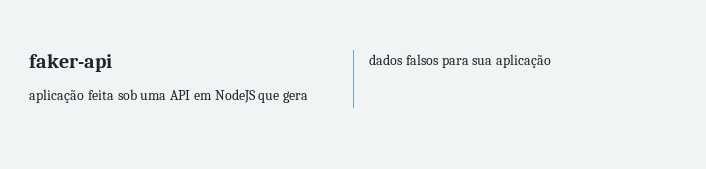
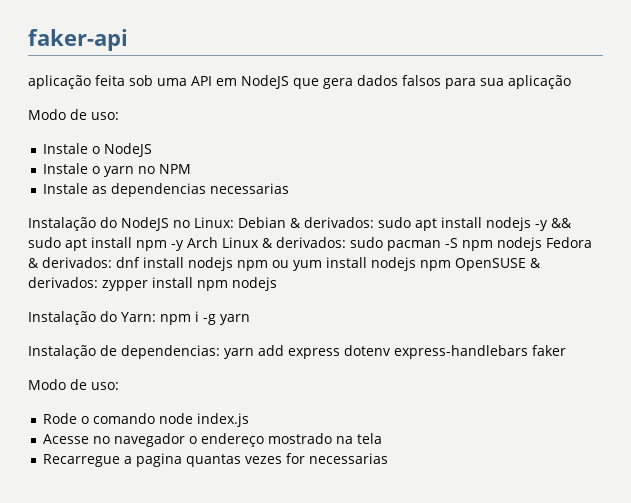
  aplicação feita sob uma API em NodeJS que gera dados falsos para sua aplicação
+ Modo de uso:
+ Instale o NodeJS
+ Instale o yarn no NPM
+ Instale as dependencias necessarias
+ Instalação do NodeJS no Linux: Debian & derivados: sudo apt install nodejs -y && sudo apt install npm -y Arch Linux & derivados: sudo pacman -S npm nodejs Fedora & derivados: dnf install nodejs npm ou yum install nodejs npm OpenSUSE & derivados: zypper install npm nodejs
+ Instalação do Yarn: npm i -g yarn
+ Instalação de dependencias: yarn add express dotenv express-handlebars faker
+ Modo de uso:
+ Rode o comando node index.js
+ Acesse no navegador o endereço mostrado na tela
+ Recarregue a pagina quantas vezes for necessarias

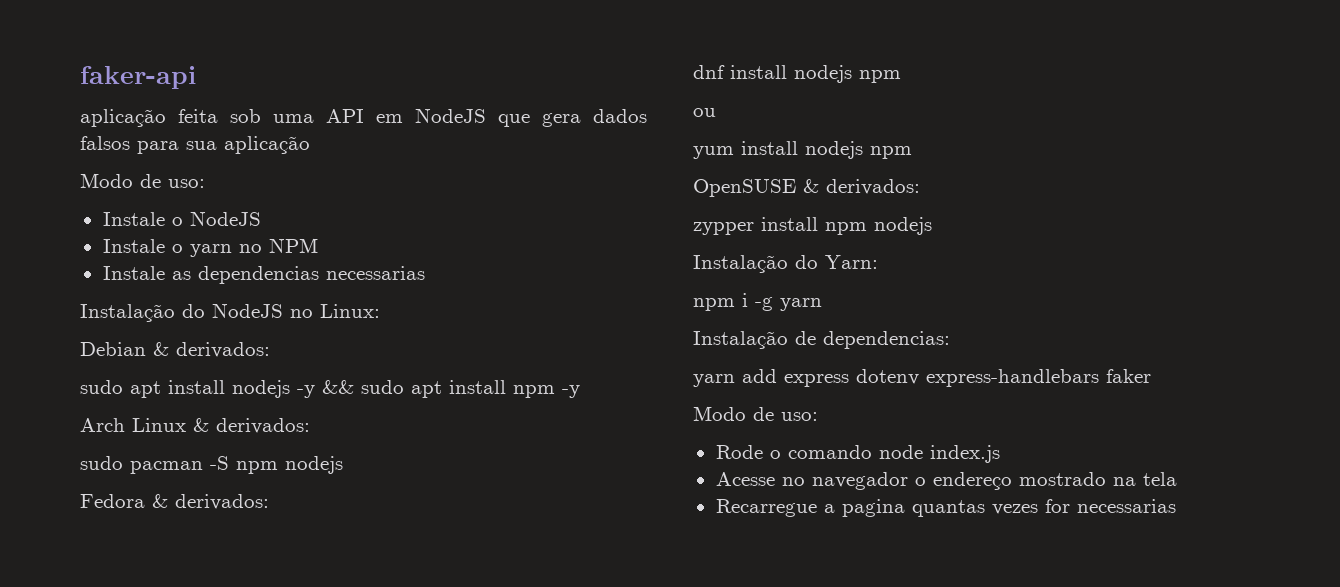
- Instalação do NodeJS no Linux: Debian & derivados: sudo apt install nodejs -y && sudo apt install npm -y Arch Linux & derivados: sudo pacman -S npm nodejs Fedora & derivados: dnf install nodejs npm ou yum install nodejs npm OpenSUSE & derivados: zypper install npm nodejs
+ Instalação do NodeJS no Linux:
+ Debian & derivados:
+ sudo apt install nodejs -y && sudo apt install npm -y
+ Arch Linux & derivados:
+ sudo pacman -S npm nodejs
+ Fedora & derivados:
+ dnf install nodejs npm
+ ou
+ yum install nodejs npm
+ OpenSUSE & derivados:
+ zypper install npm nodejs
- Instalação do Yarn: npm i -g yarn
+ Instalação do Yarn:
+ npm i -g yarn
- Instalação de dependencias: yarn add express dotenv express-handlebars faker
+ Instalação de dependencias:
+ yarn add express dotenv express-handlebars faker

